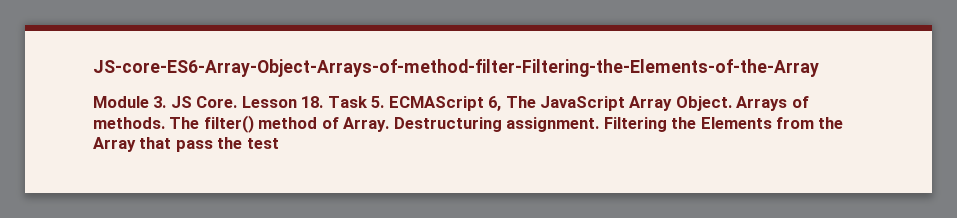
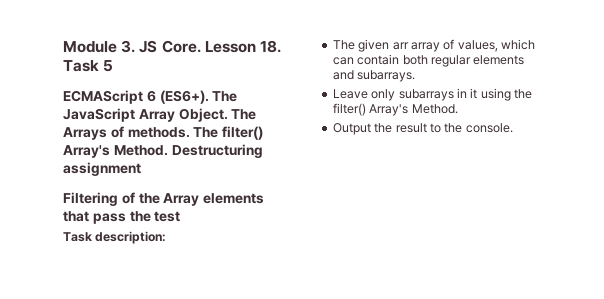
- JS-core-ES6-Array-Object-Arrays-of-method-filter-Filtering-the-Elements-of-the-Array
- Lesson 18. Task 5. ECMAScript 6, The JavaScript Array Object.
+ Lesson 18. Task 5
+ ECMAScript 6 (ES6+). The JavaScript Array Object.
- Arrays of methods.
+ The Arrays of methods.
- The filter() method of Array. Destructuring assignment. Filtering the Elements from the Array that pass the test
+ The filter() Array's Method. Destructuring assignment
+ Filtering of the Array elements that pass the test
+ Task description:
+ The given arr array of values, which can contain both regular elements and subarrays.
+ Leave only subarrays in it using the filter() Array's Method.
+ Output the result to the console.

